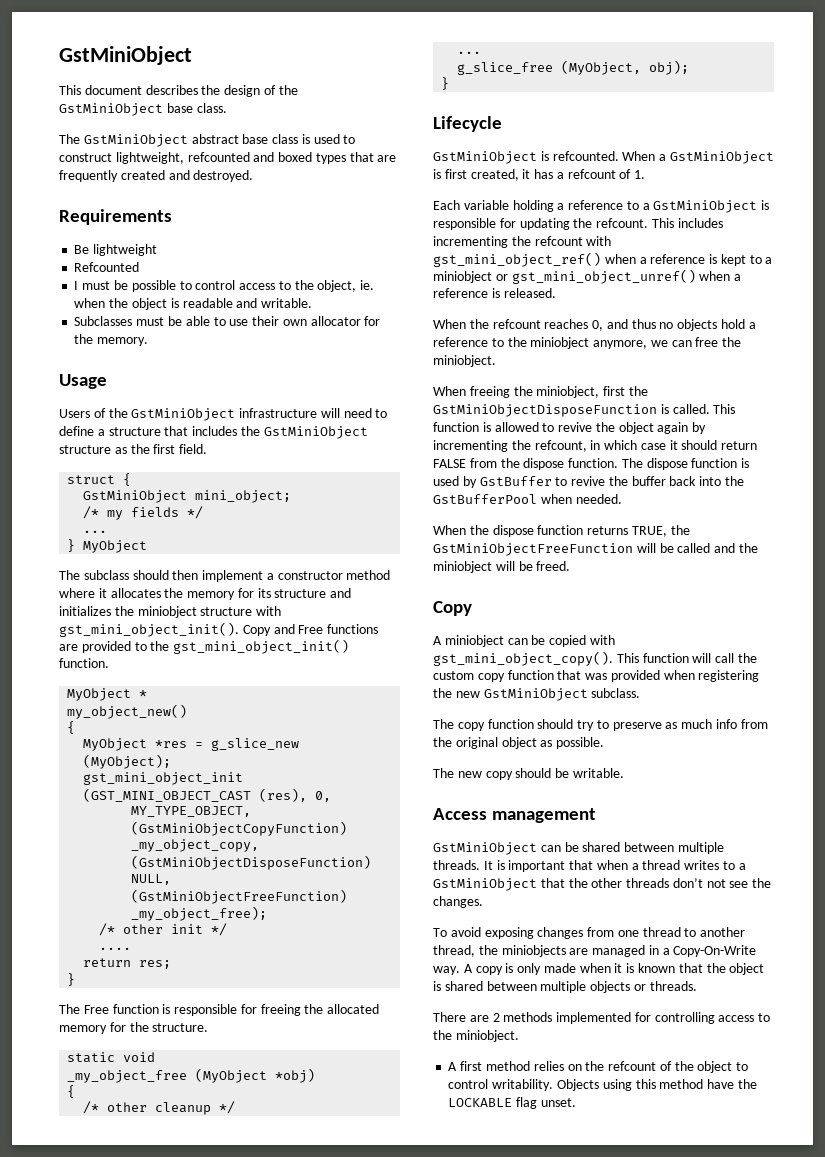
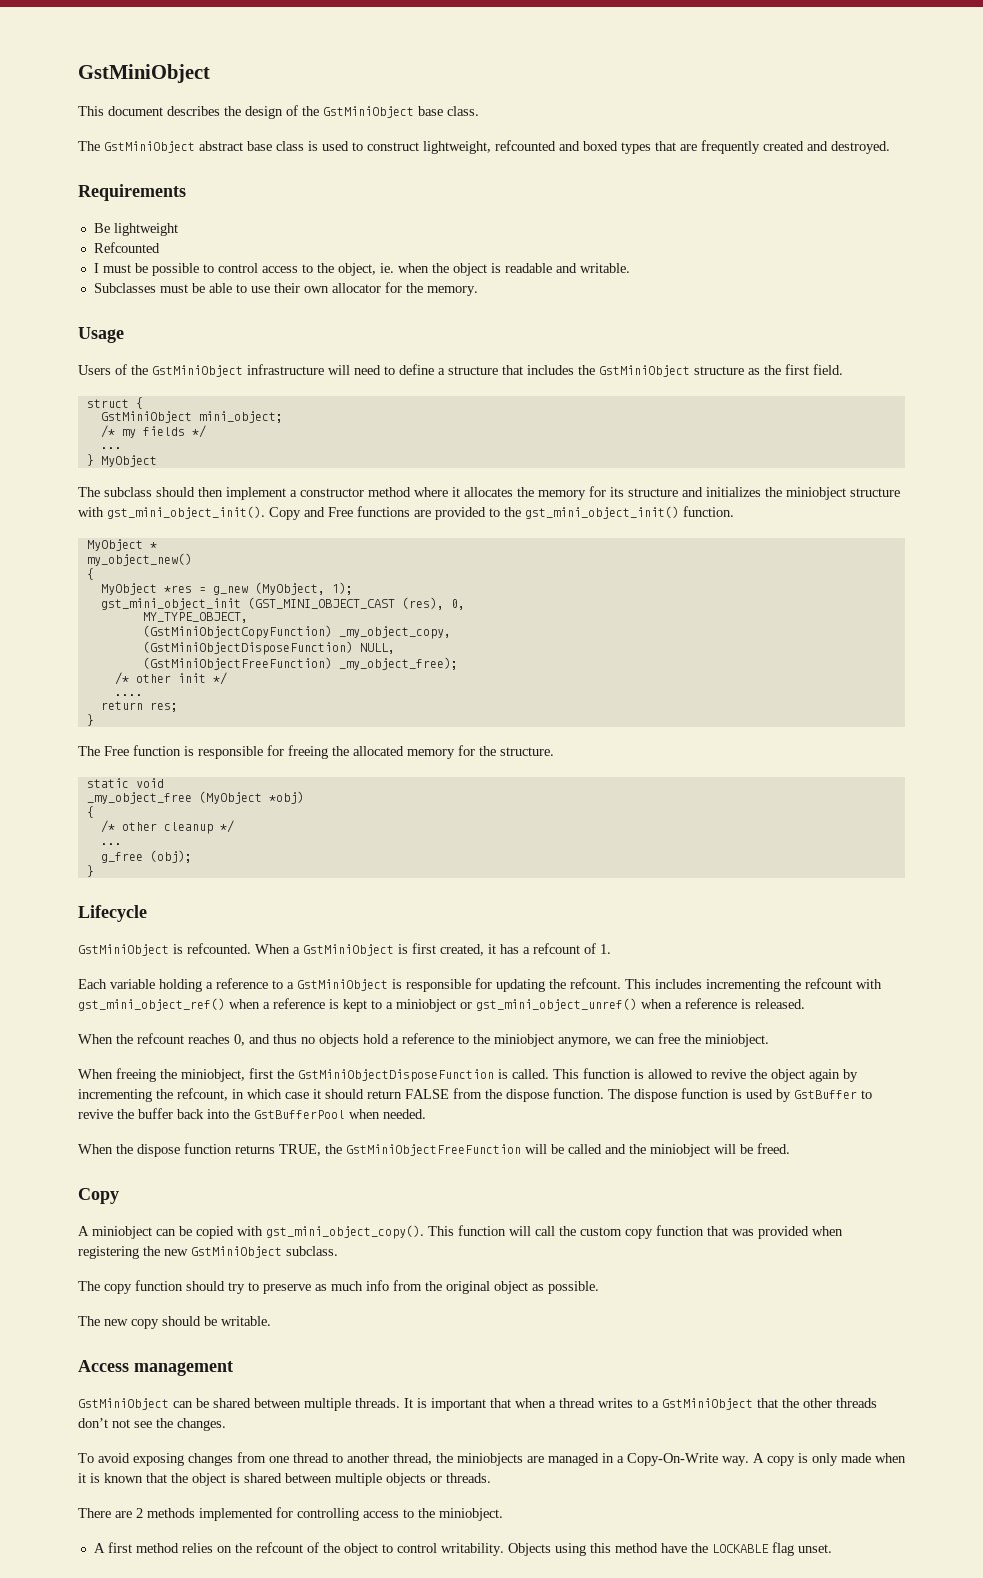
- MyObject *res = g_slice_new (MyObject);
+ MyObject *res = g_new (MyObject, 1);
- g_slice_free (MyObject, obj);
+ g_free (obj);

